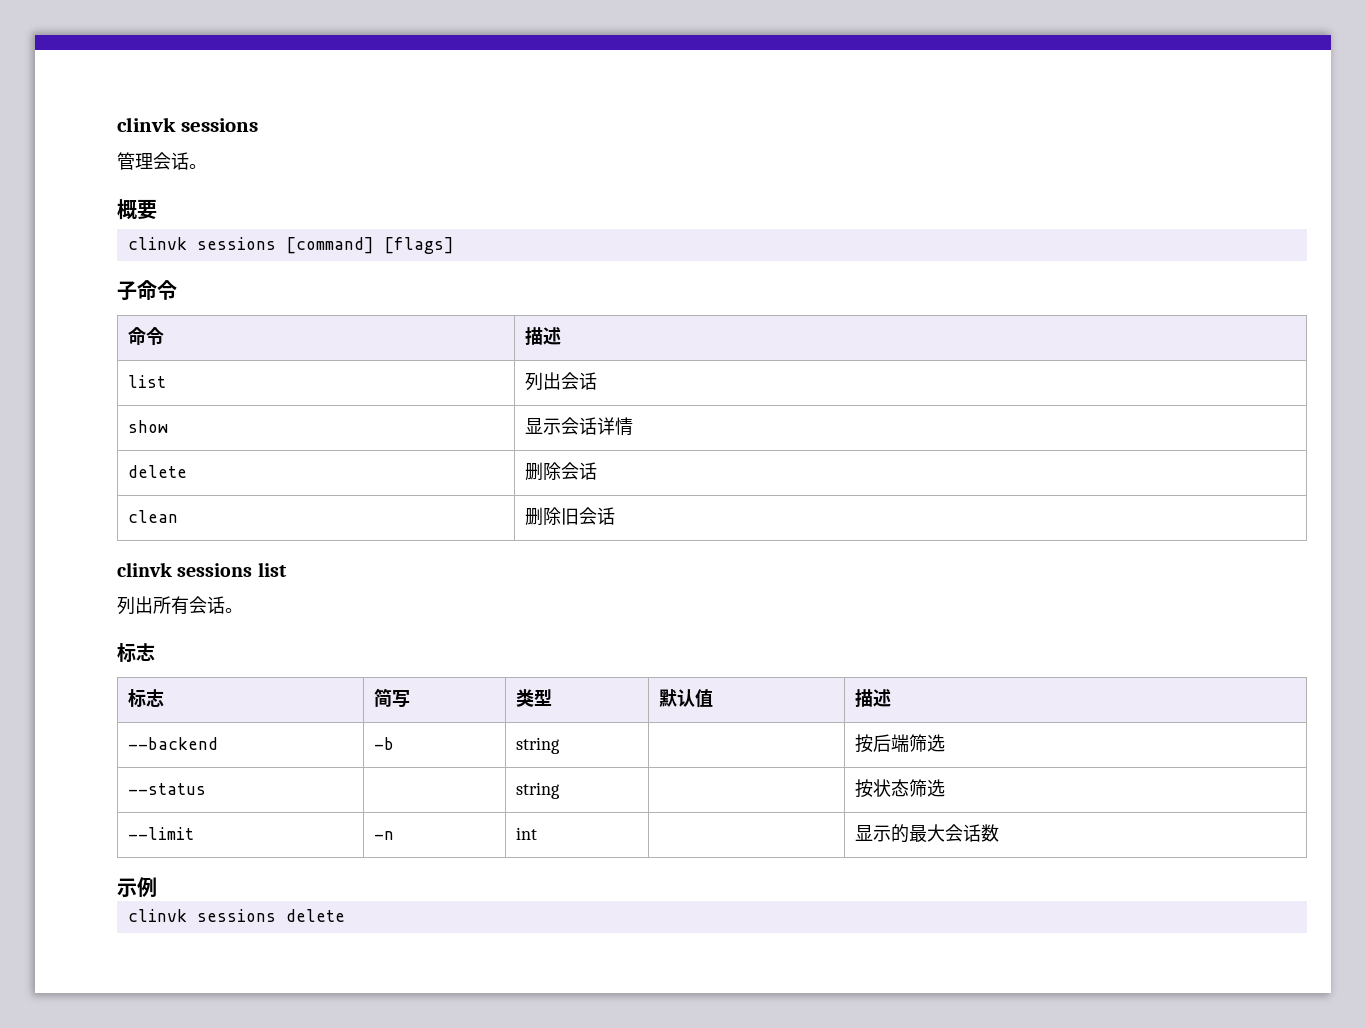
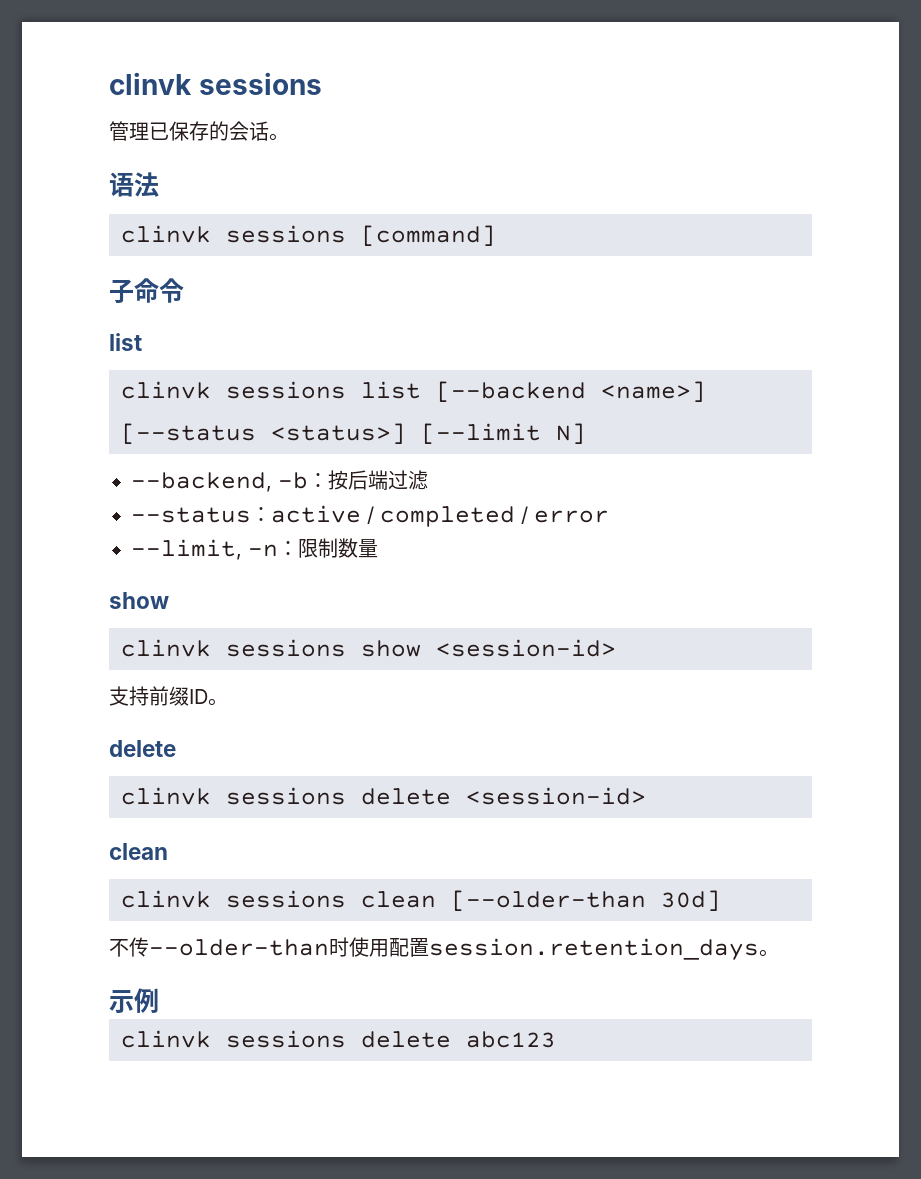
- 管理会话。
- 概要
+ 管理已保存的会话。
+ 语法
- clinvk sessions [command] [flags]
+ clinvk sessions [command]
  子命令
- 命令 | 描述
- list | 列出会话
- show | 显示会话详情
- delete | 删除会话
- clean | 删除旧会话
- clinvk sessions list
- 列出所有会话。
- 标志
- 标志 | 简写 | 类型 | 默认值 | 描述
- --backend | -b | string | | 按后端筛选
- --status | | string | | 按状态筛选
- --limit | -n | int | | 显示的最大会话数
+ list
+ clinvk sessions list [--backend <name>] [--status <status>] [--limit N]
+ --backend, -b：按后端过滤
+ --status：active / completed / error
+ --limit, -n：限制数量
+ show
+ clinvk sessions show <session-id>
+ 支持前缀ID。
+ delete
+ clinvk sessions delete <session-id>
+ clean
+ clinvk sessions clean [--older-than 30d]
+ 不传--older-than时使用配置session.retention_days。
- clinvk sessions delete
+ clinvk sessions delete abc123

